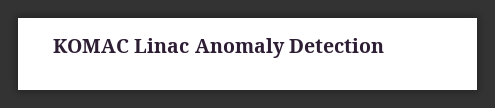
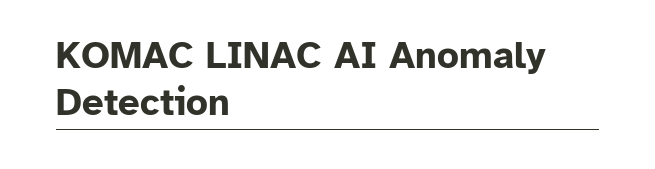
- KOMAC Linac Anomaly Detection
+ KOMAC LINAC AI Anomaly Detection

